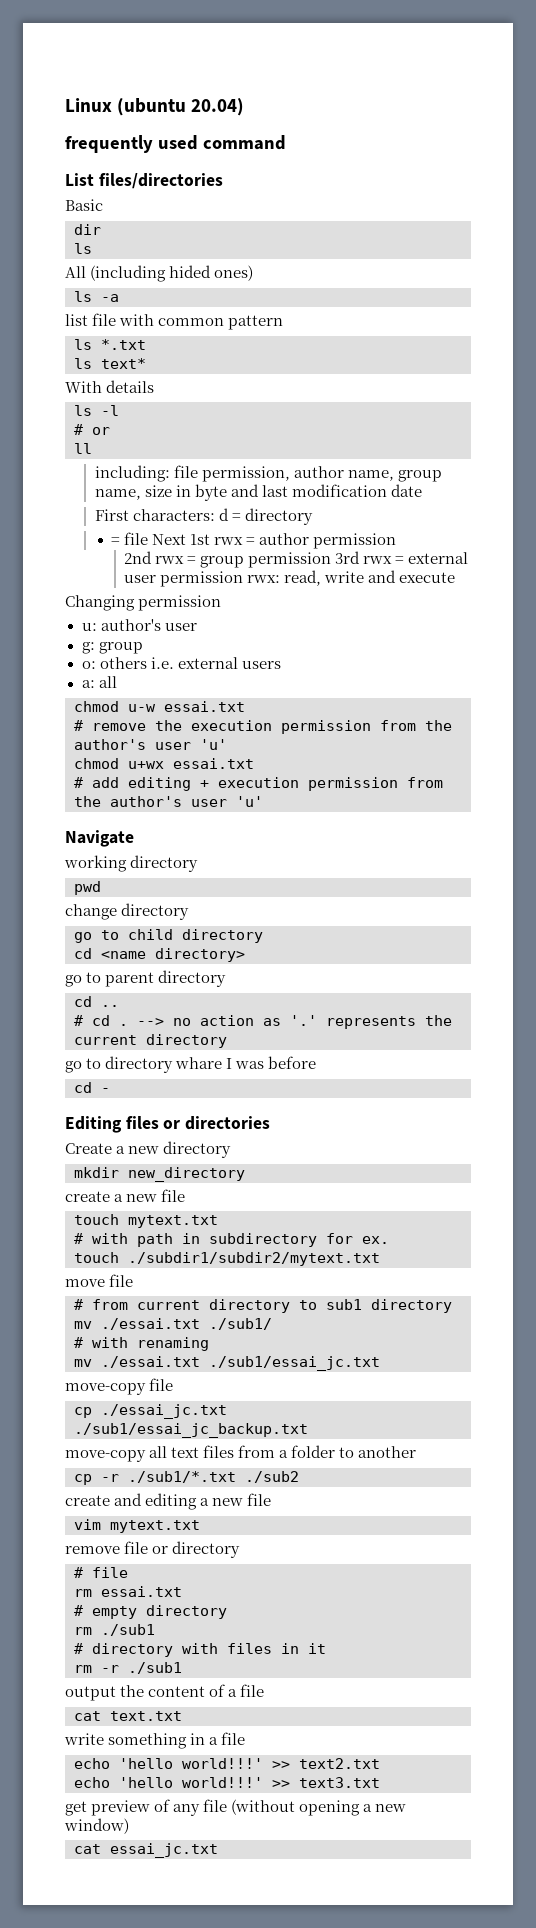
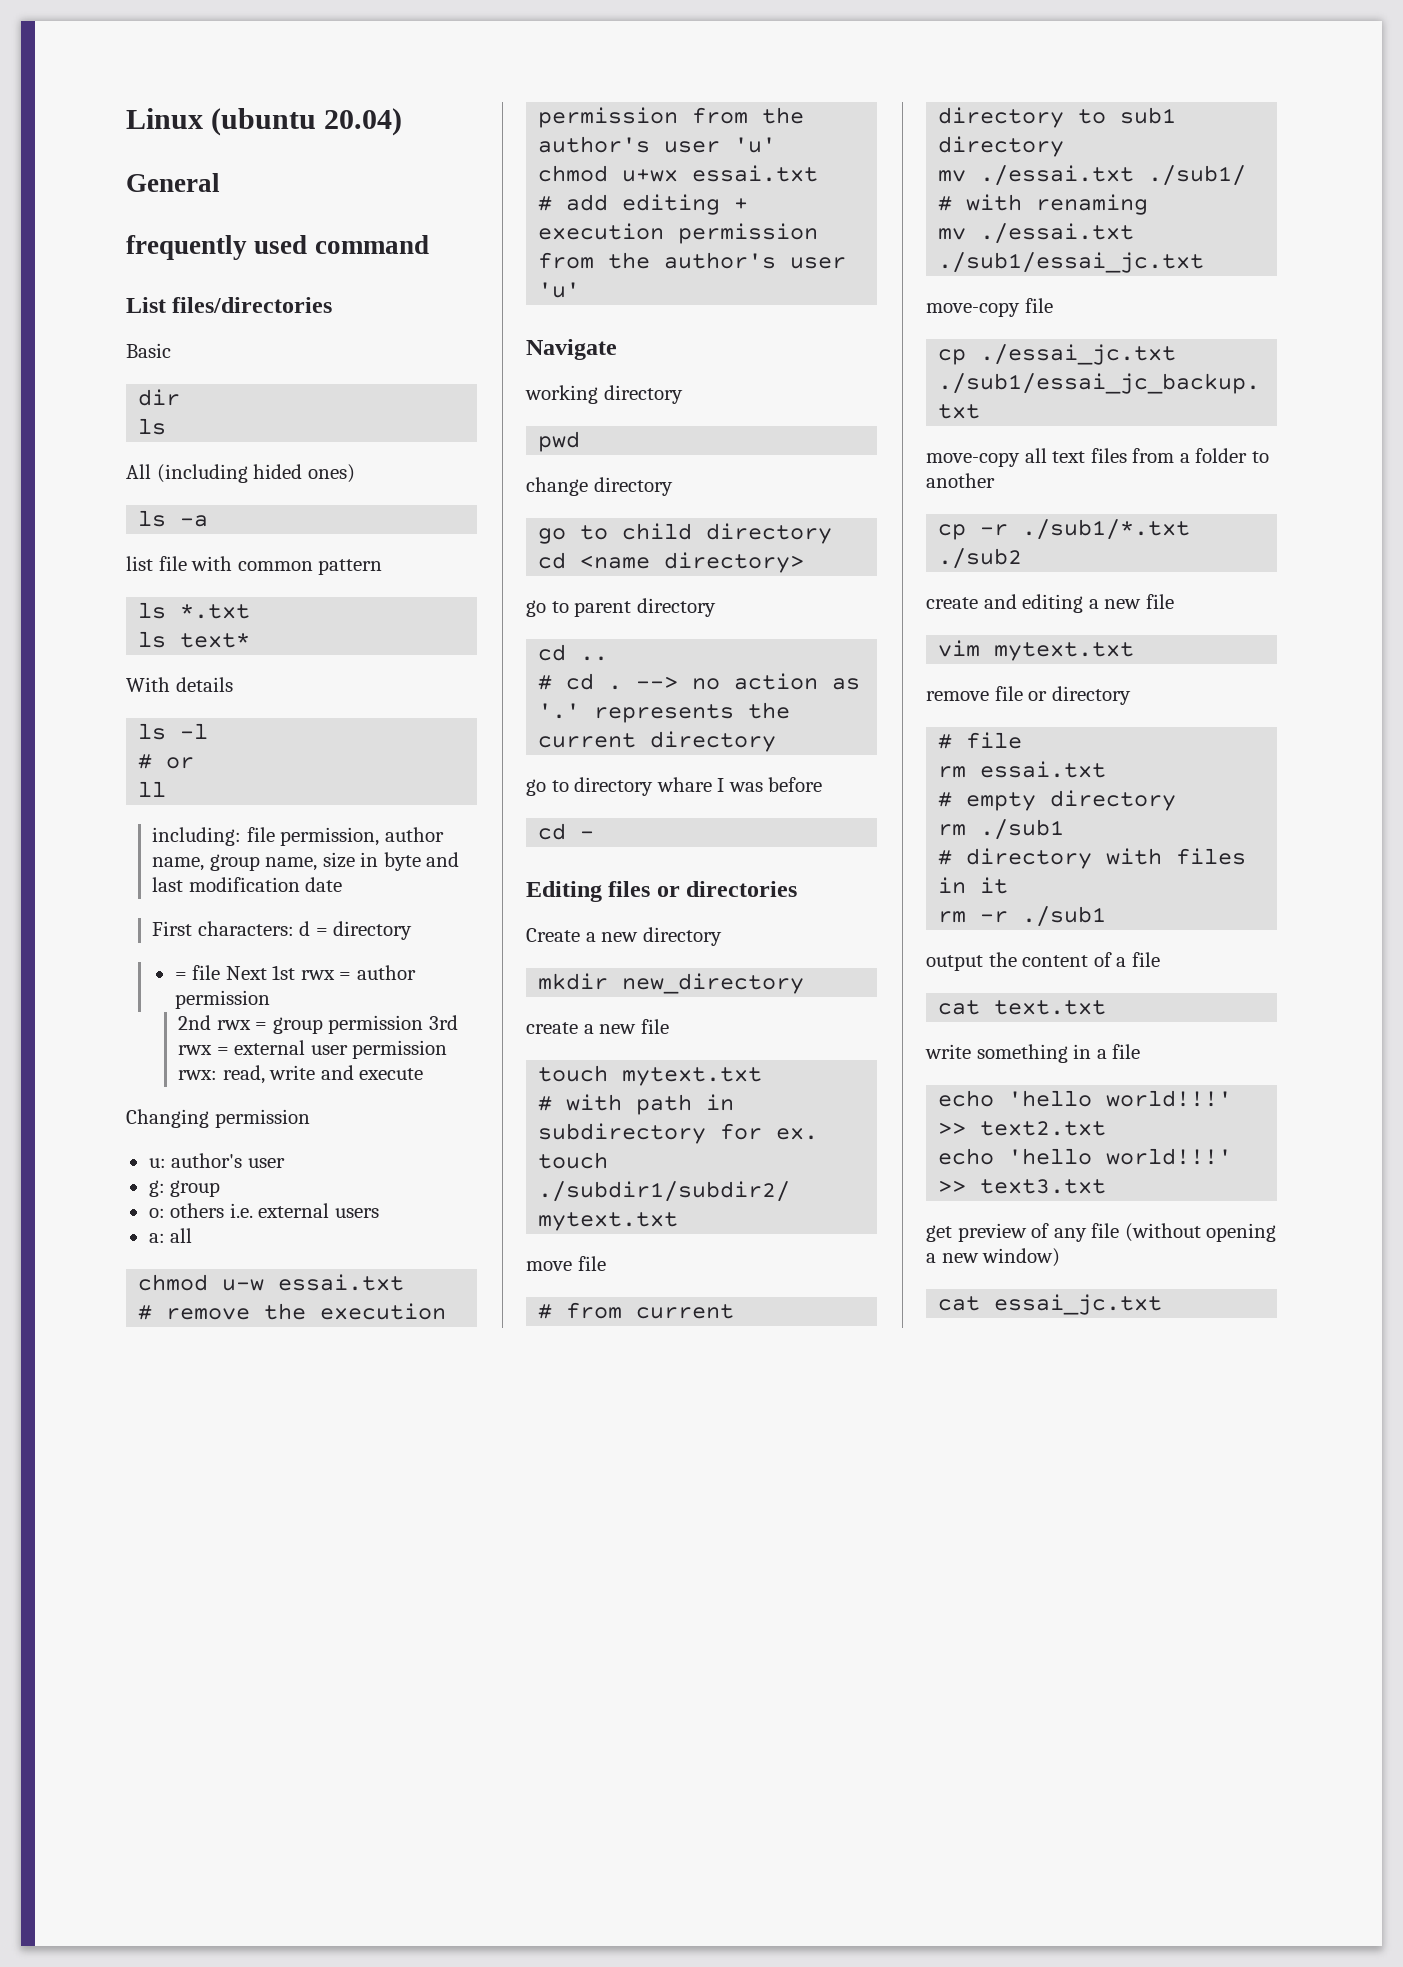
+ General

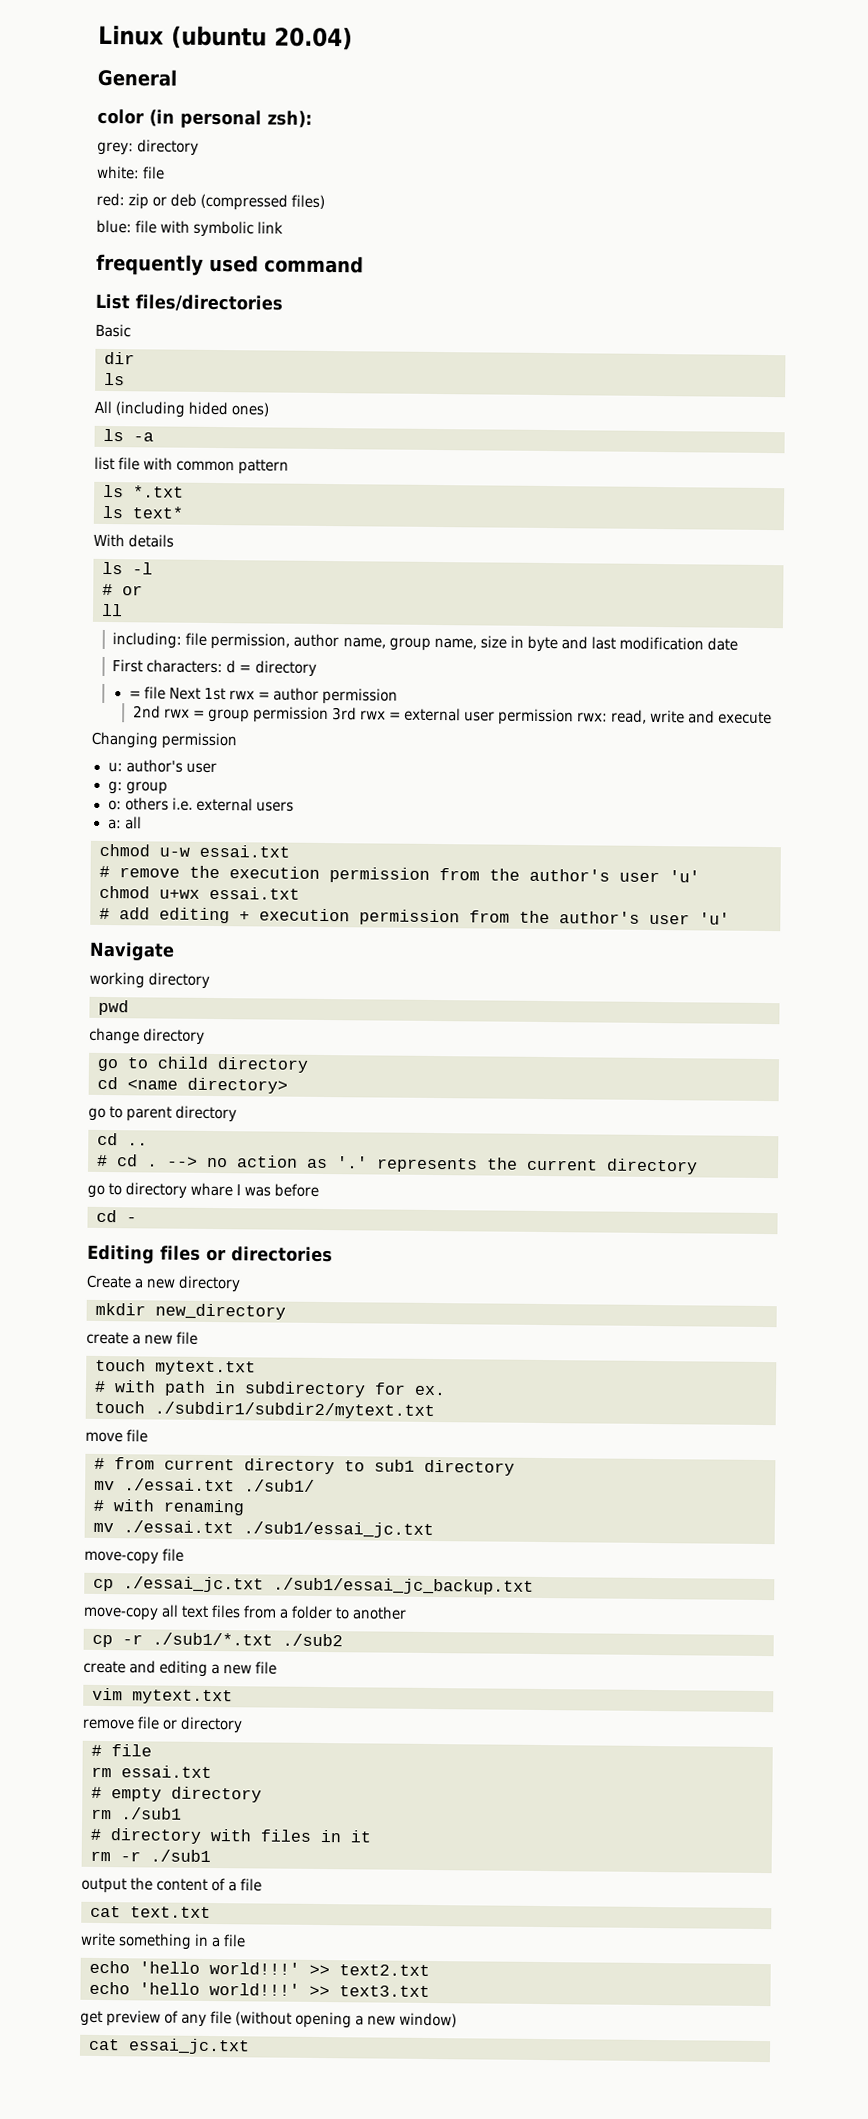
+ color (in personal zsh):
+ grey: directory
+ white: file
+ red: zip or deb (compressed files)
+ blue: file with symbolic link

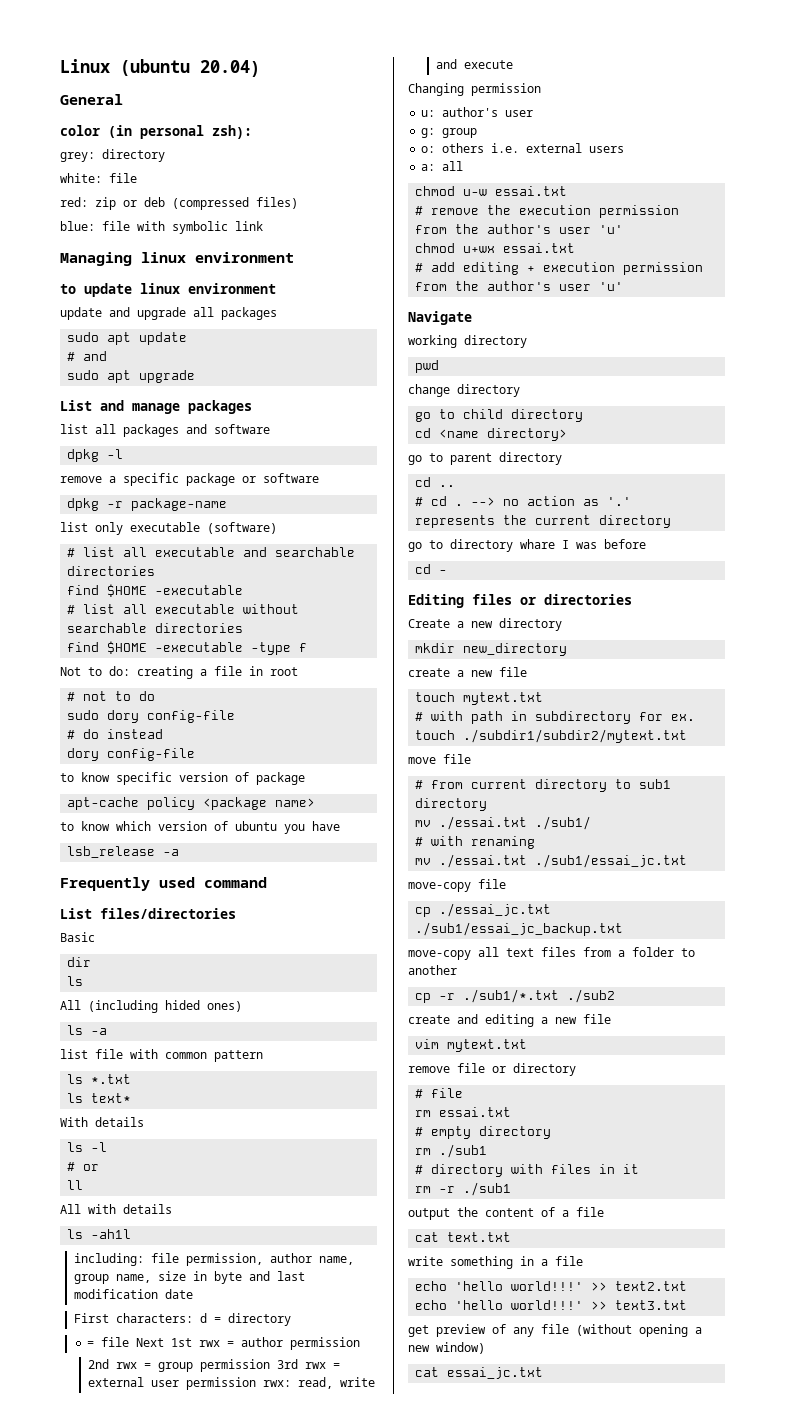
- frequently used command
+ Managing linux environment
+ to update linux environment
+ update and upgrade all packages
+ sudo apt update
+ # and
+ sudo apt upgrade
+ List and manage packages
+ list all packages and software
+ dpkg -l
+ remove a specific package or software
+ dpkg -r package-name
+ list only executable (software)
+ # list all executable and searchable directories
+ find $HOME -executable
+ # list all executable without searchable directories
+ find $HOME -executable -type f
+ Not to do: creating a file in root
+ # not to do
+ sudo dory config-file
+ # do instead
+ dory config-file
+ to know specific version of package
+ apt-cache policy <package name>
+ to know which version of ubuntu you have
+ lsb_release -a
+ Frequently used command
+ All with details
+ ls -ah1l

